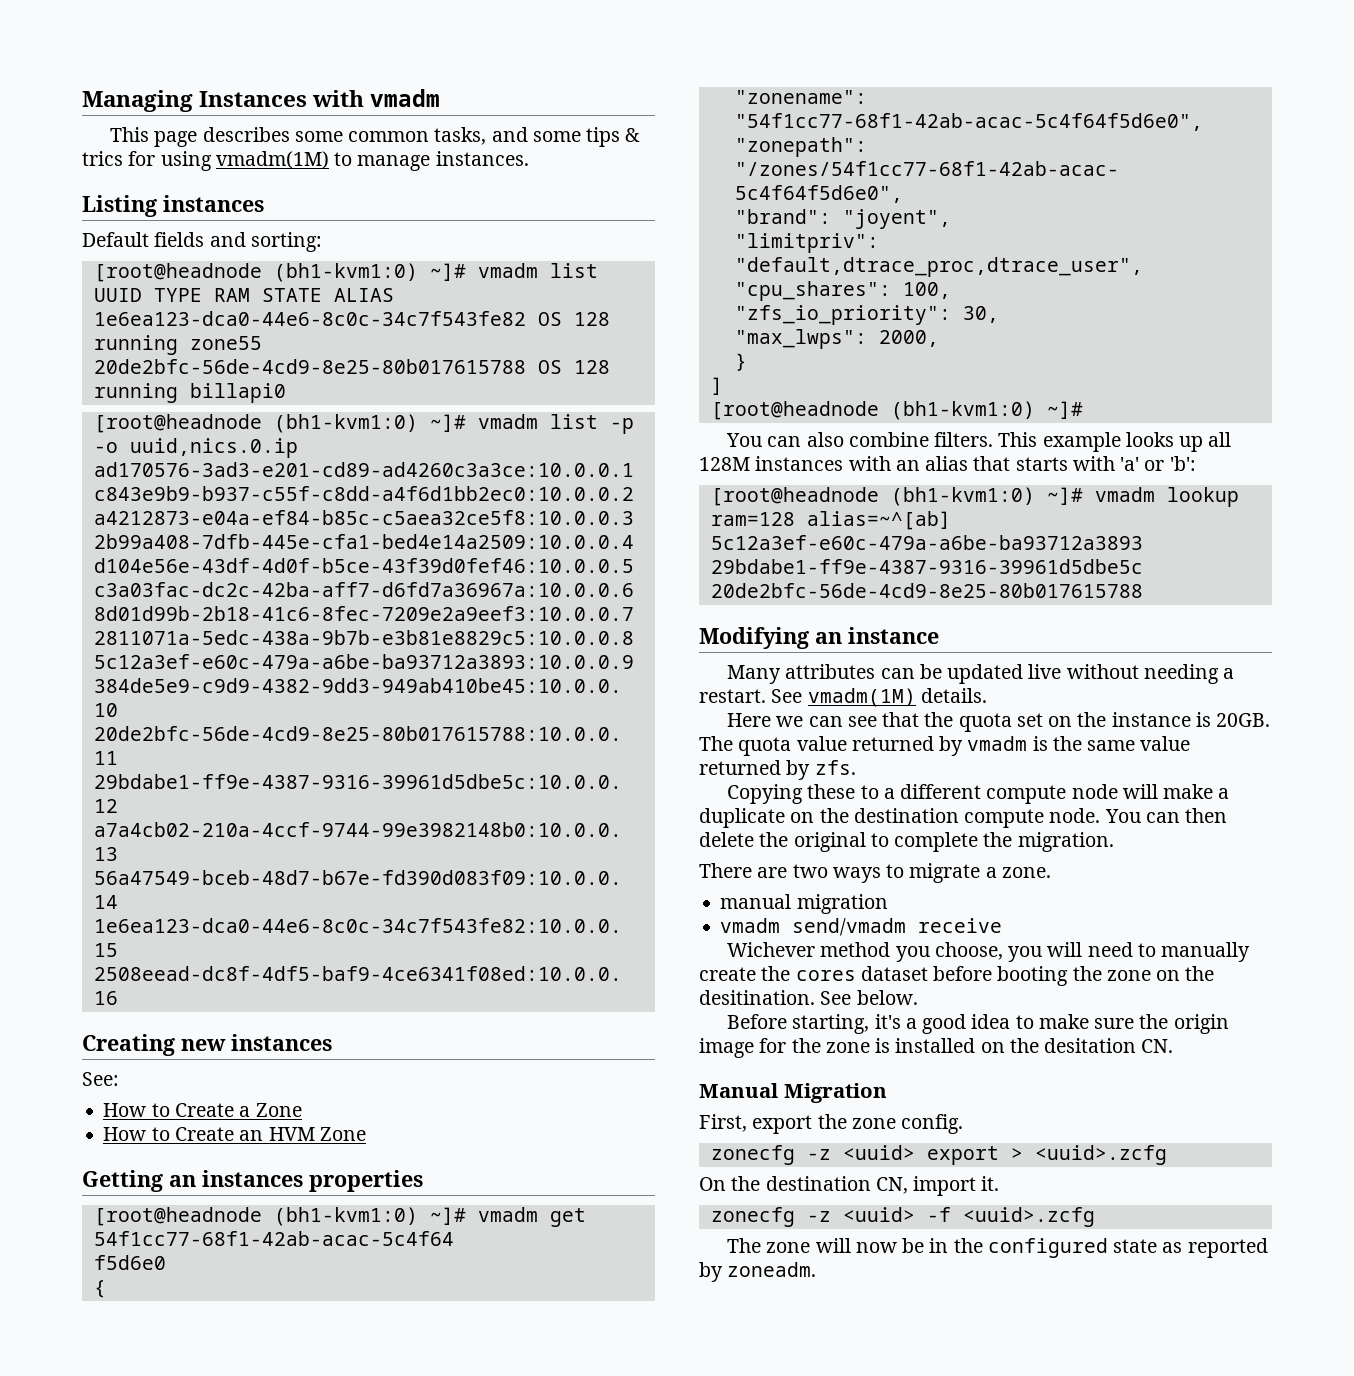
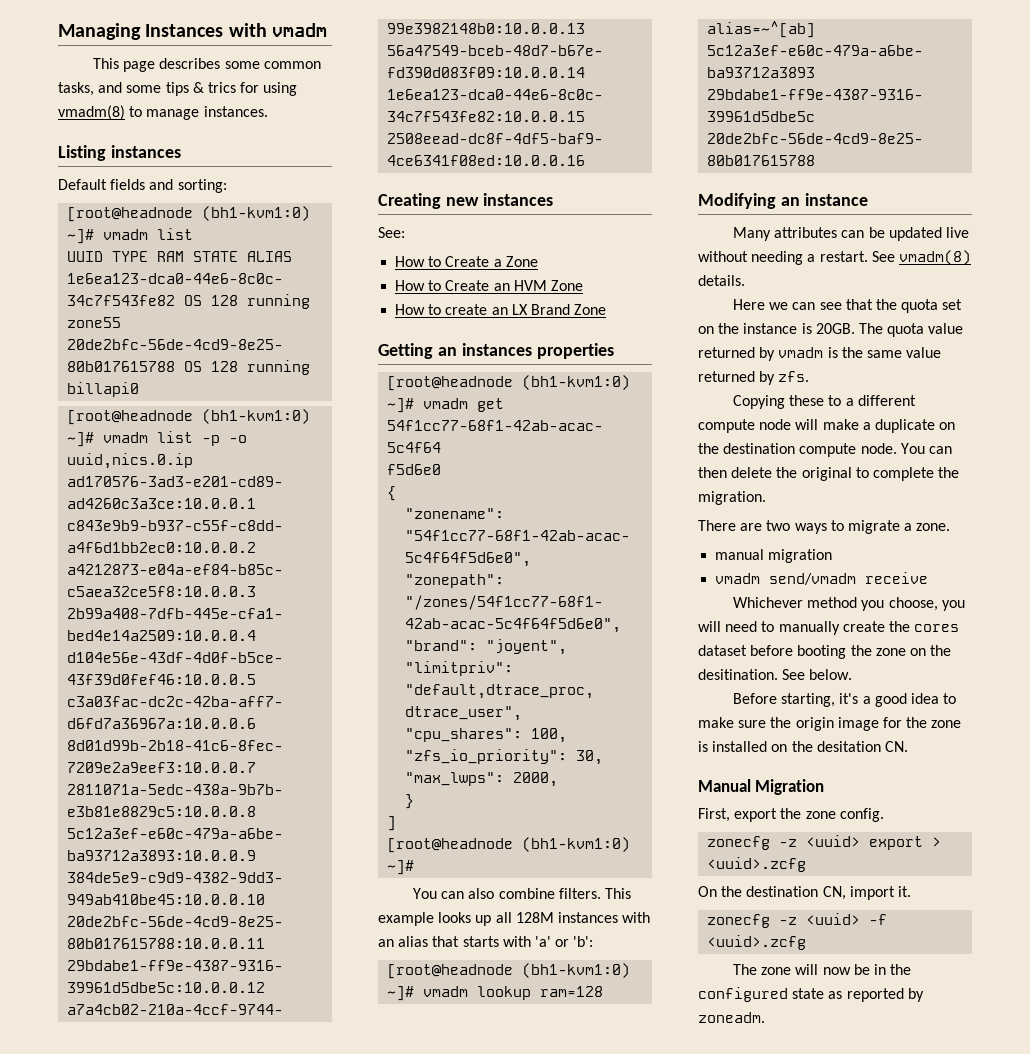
- This page describes some common tasks, and some tips & trics for using vmadm(1M) to manage instances.
+ This page describes some common tasks, and some tips & trics for using vmadm(8) to manage instances.
+ How to create an LX Brand Zone
- See vmadm(1M) details.
+ See vmadm(8) details.
- Wichever method you choose, you will need to manually create the cores dataset before booting the zone on the desitination.
+ Whichever method you choose, you will need to manually create the cores dataset before booting the zone on the desitination.

